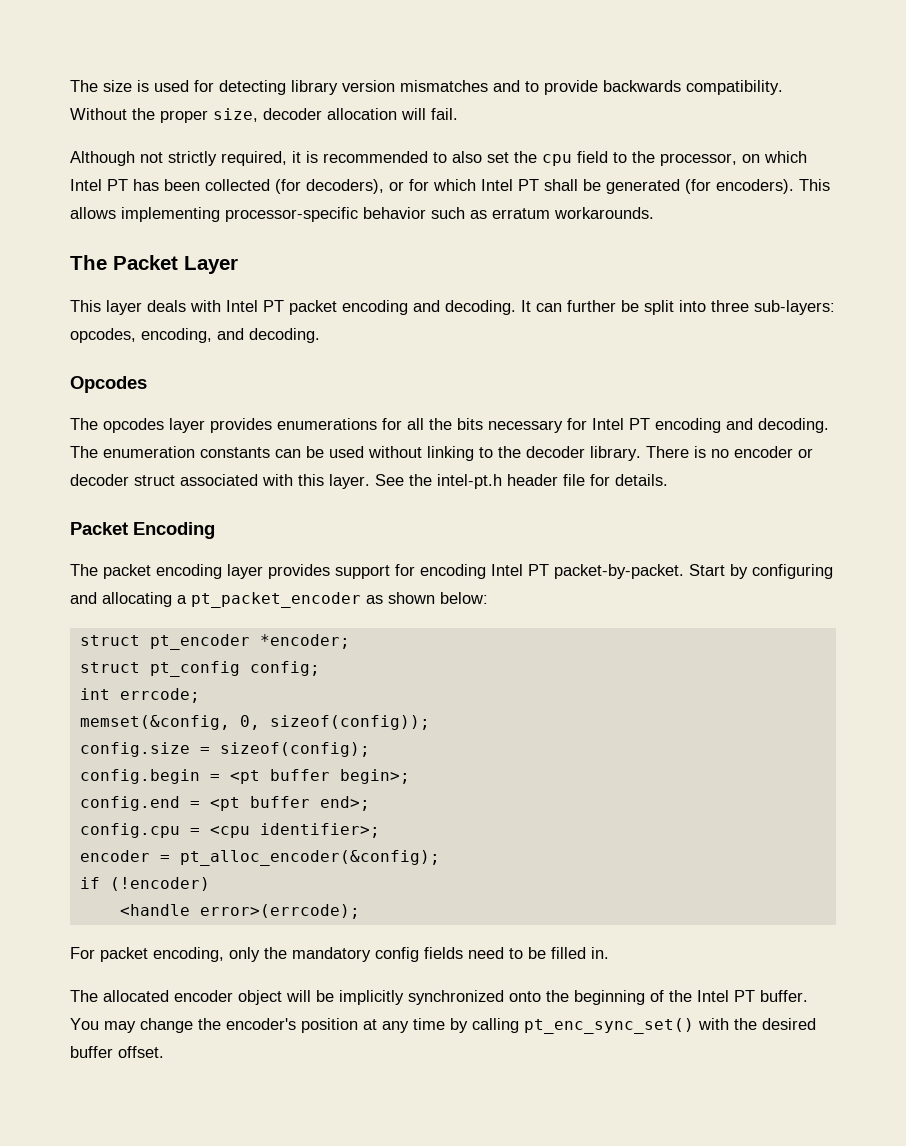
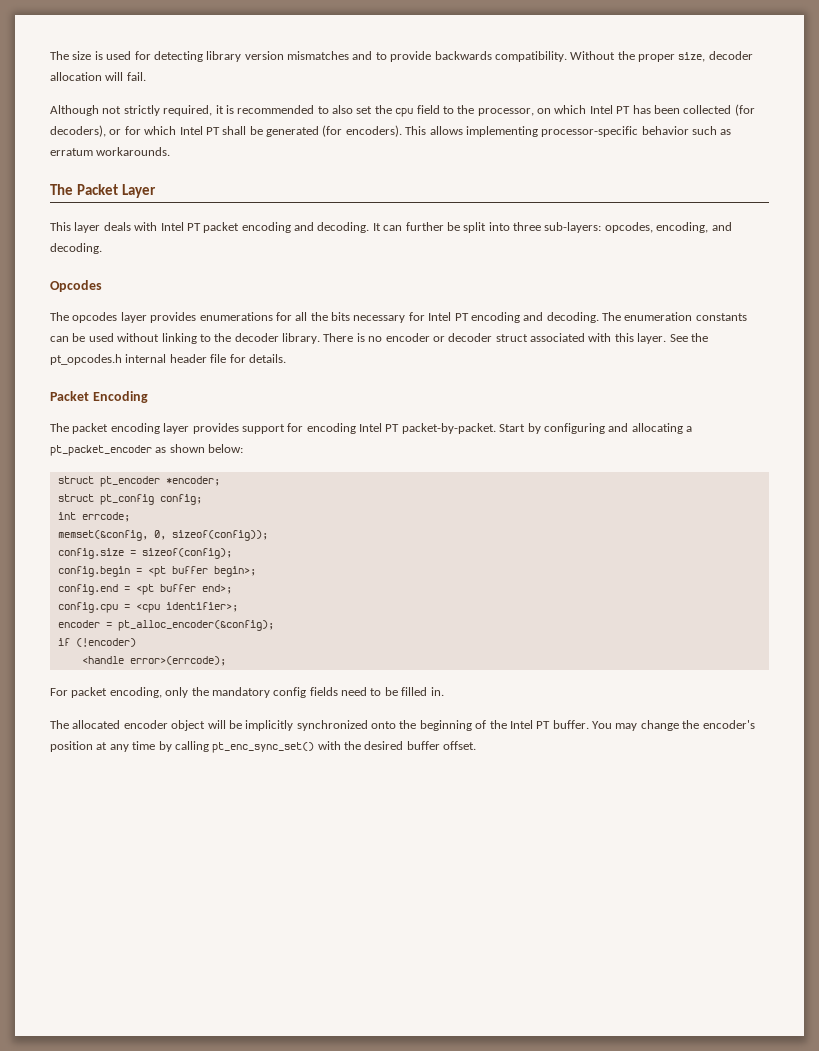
- See the intel-pt.h header file for details.
+ See the pt_opcodes.h internal header file for details.

